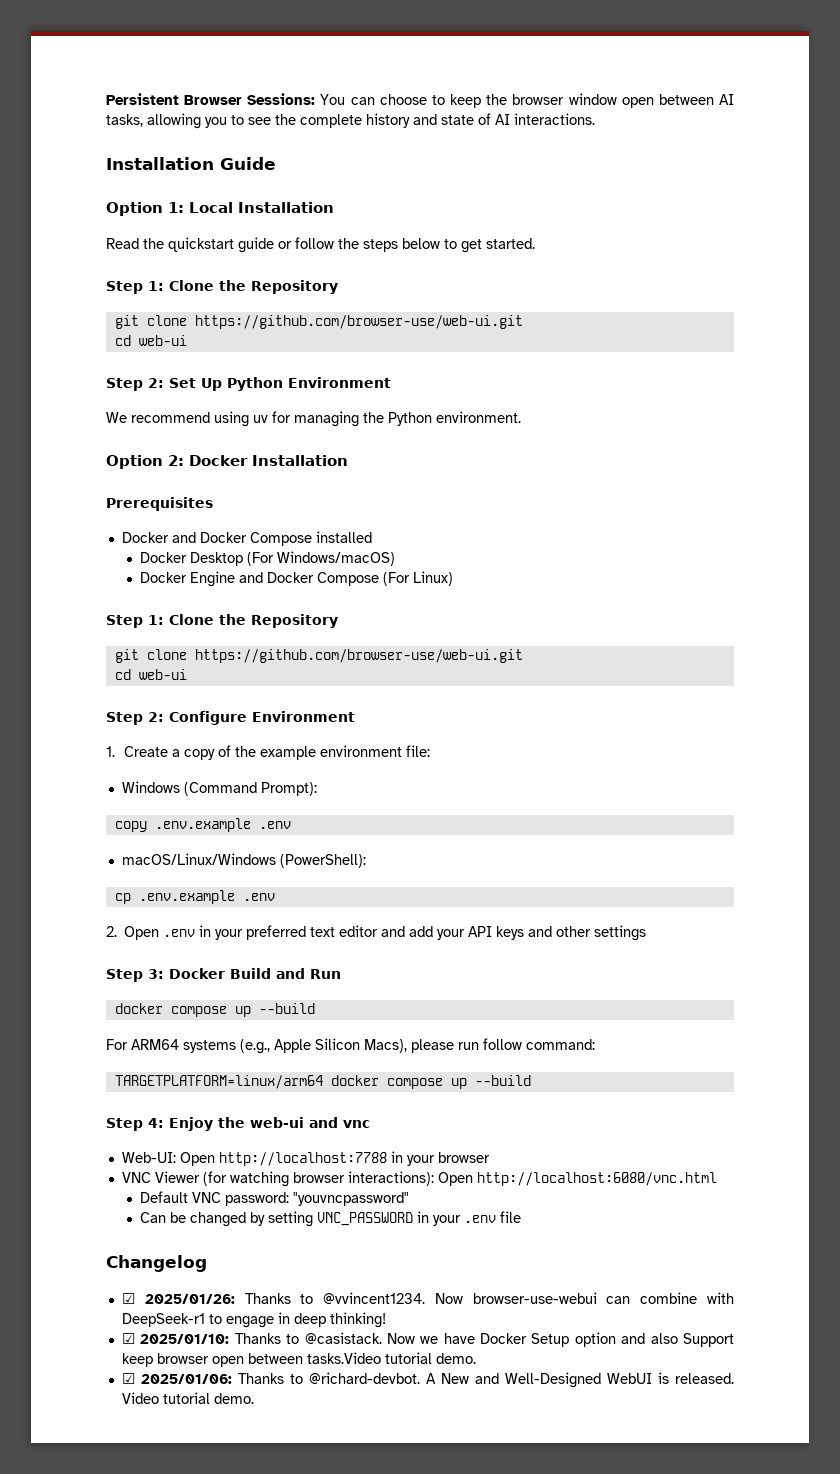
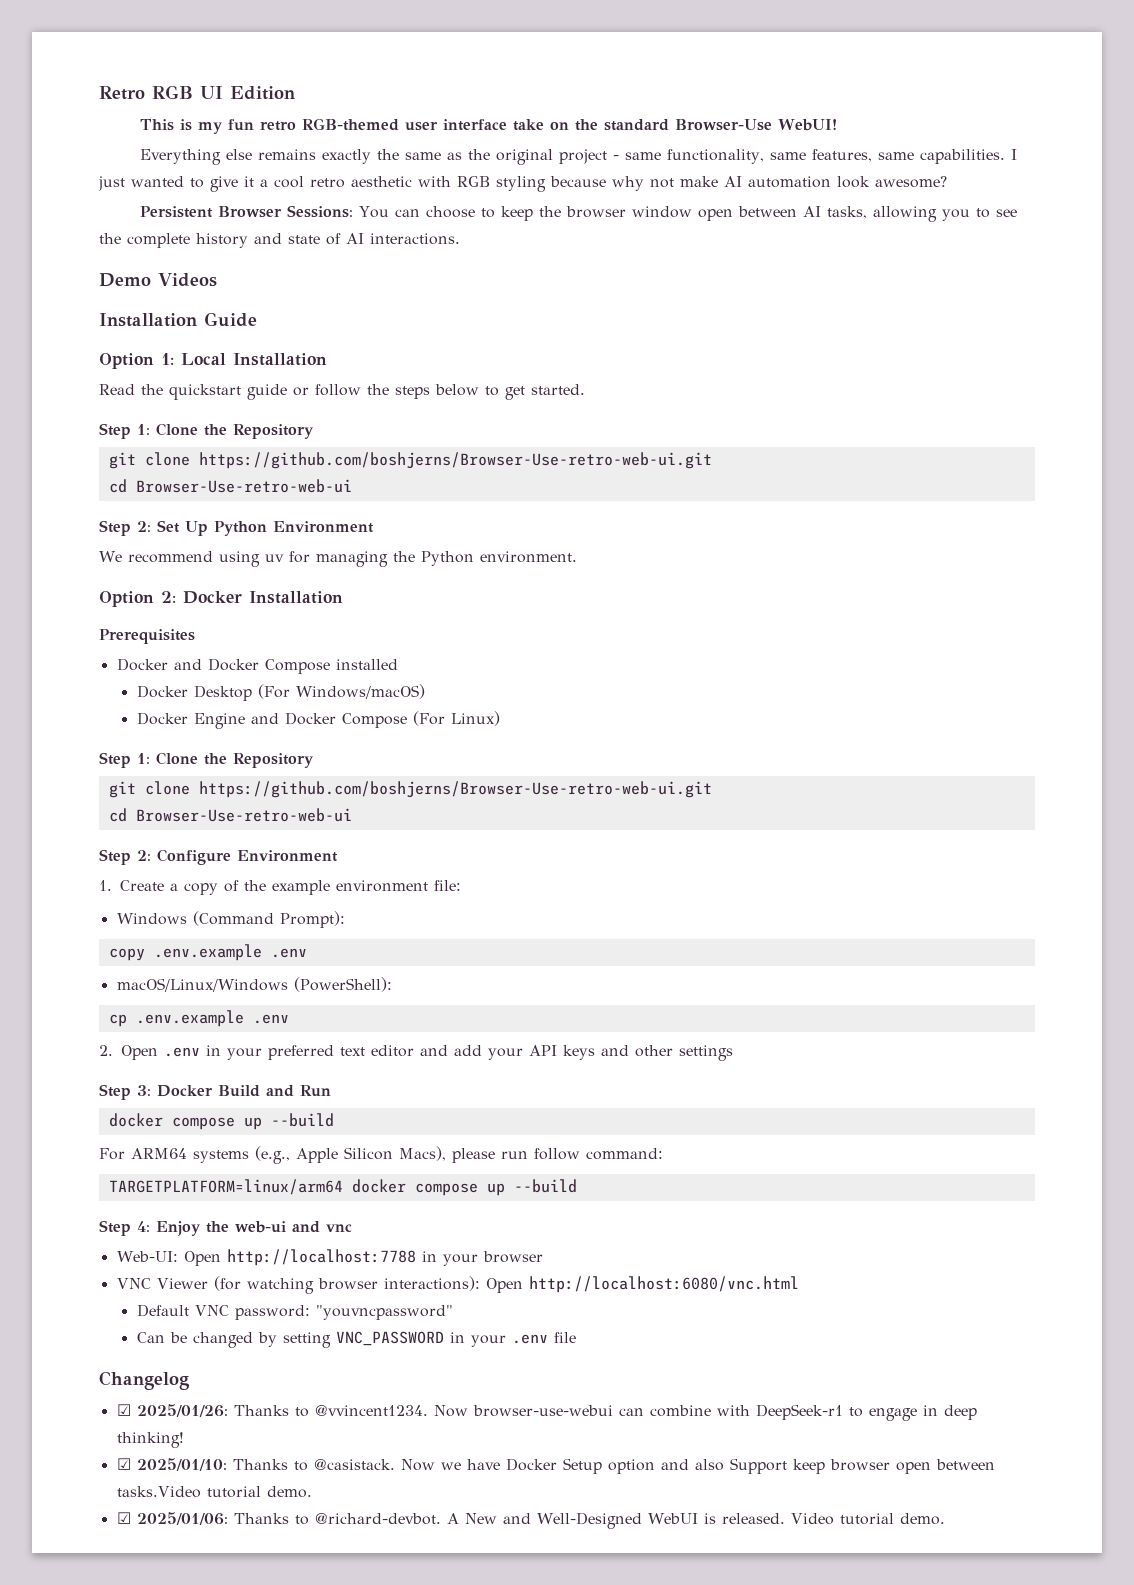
+ Retro RGB UI Edition
+ This is my fun retro RGB-themed user interface take on the standard Browser-Use WebUI!
+ Everything else remains exactly the same as the original project - same functionality, same features, same capabilities. I just wanted to give it a cool retro aesthetic with RGB styling because why not make AI automation look awesome?
+ Demo Videos
  Read the quickstart guide or follow the steps below to get started.
  Step 1: Clone the Repository
- git clone https://github.com/browser-use/web-ui.git
- cd web-ui
+ git clone https://github.com/boshjerns/Browser-Use-retro-web-ui.git
+ cd Browser-Use-retro-web-ui
  Docker Engine and Docker Compose (For Linux)
  Step 1: Clone the Repository
- git clone https://github.com/browser-use/web-ui.git
- cd web-ui
+ git clone https://github.com/boshjerns/Browser-Use-retro-web-ui.git
+ cd Browser-Use-retro-web-ui

